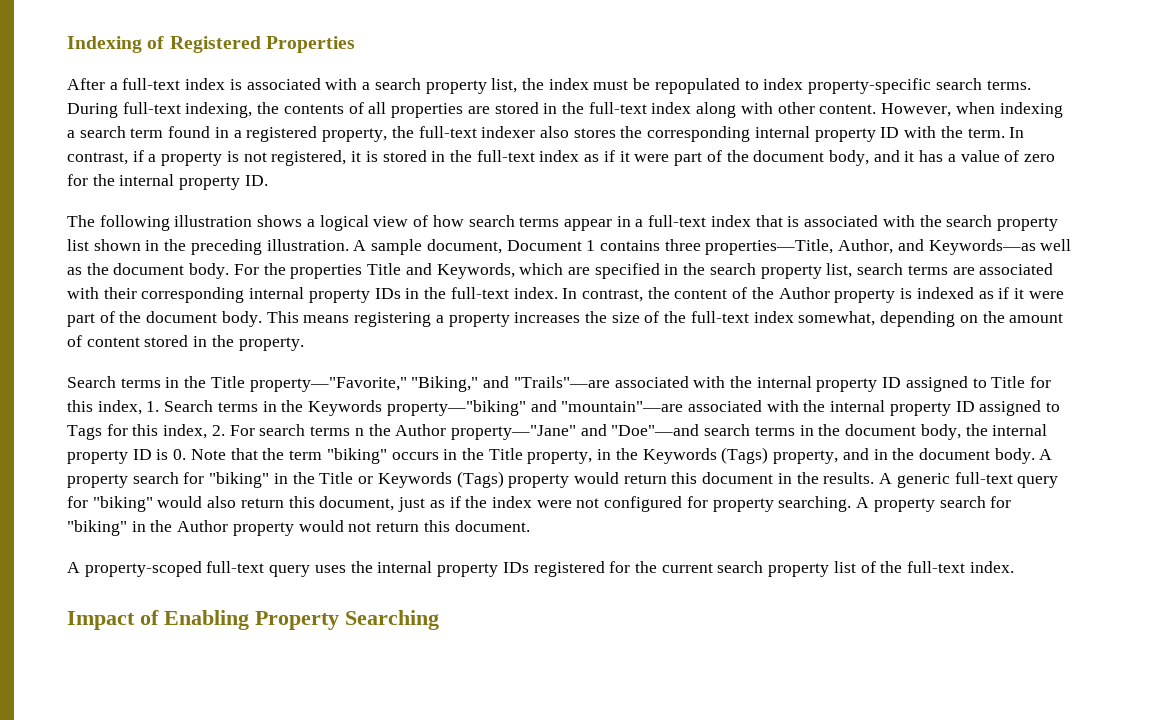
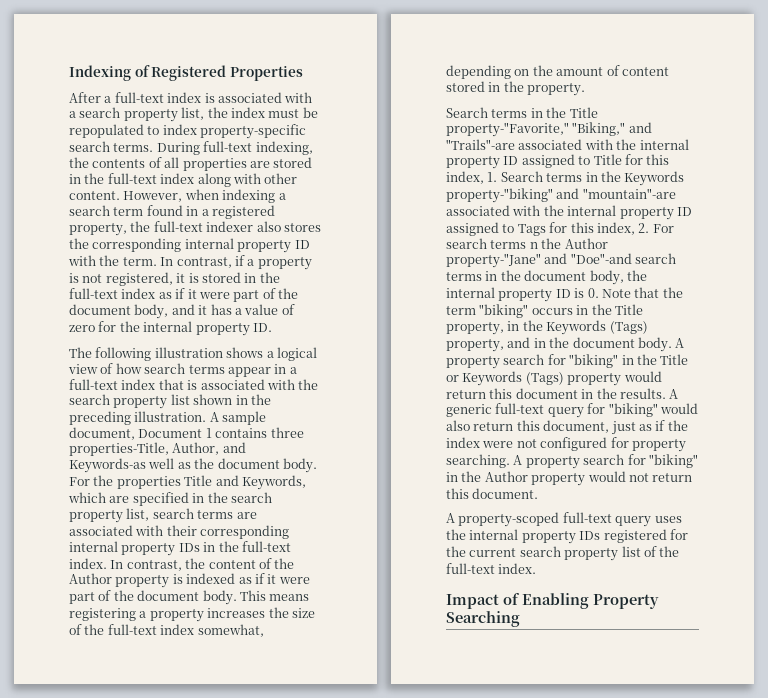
- A sample document, Document 1 contains three properties—Title, Author, and Keywords—as well as the document body.
+ A sample document, Document 1 contains three properties-Title, Author, and Keywords-as well as the document body.
- Search terms in the Title property—"Favorite," "Biking," and "Trails"—are associated with the internal property ID assigned to Title for this index, 1. Search terms in the Keywords property—"biking" and "mountain"—are associated with the internal property ID assigned to Tags for this index, 2. For search terms n the Author property—"Jane" and "Doe"—and search terms in the document body, the internal property ID is 0. Note that the term "biking" occurs in the Title property, in the Keywords (Tags) property, and in the document body.
+ Search terms in the Title property-"Favorite," "Biking," and "Trails"-are associated with the internal property ID assigned to Title for this index, 1. Search terms in the Keywords property-"biking" and "mountain"-are associated with the internal property ID assigned to Tags for this index, 2. For search terms n the Author property-"Jane" and "Doe"-and search terms in the document body, the internal property ID is 0. Note that the term "biking" occurs in the Title property, in the Keywords (Tags) property, and in the document body.

